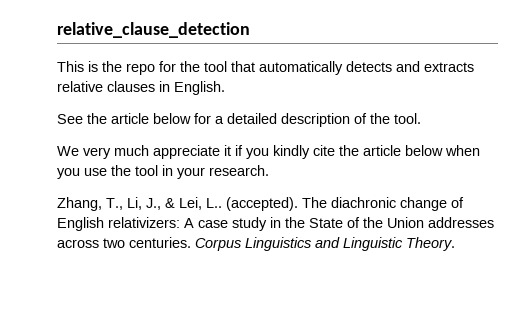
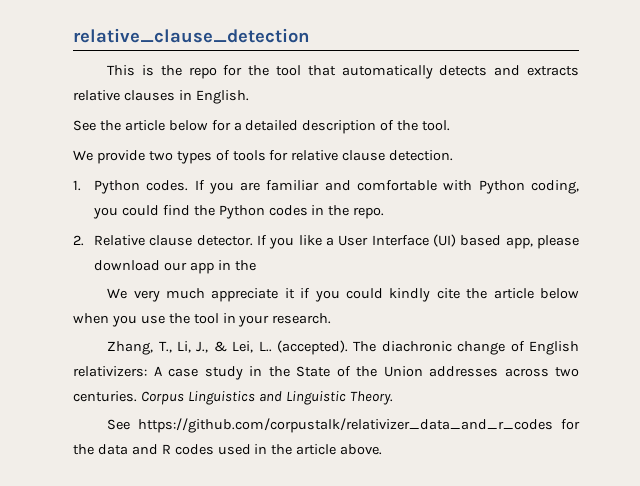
+ We provide two types of tools for relative clause detection.
+ 1. Python codes. If you are familiar and comfortable with Python coding, you could find the Python codes in the repo.
+ 2. Relative clause detector. If you like a User Interface (UI) based app, please download our app in the
- We very much appreciate it if you kindly cite the article below when you use the tool in your research.
+ We very much appreciate it if you could kindly cite the article below when you use the tool in your research.
+ See https://github.com/corpustalk/relativizer_data_and_r_codes for the data and R codes used in the article above.

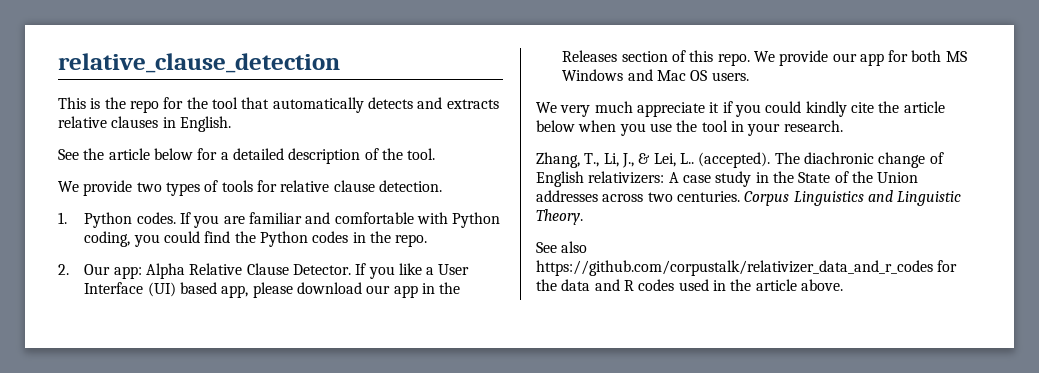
- 2. Relative clause detector.
+ 2. Our app: Alpha Relative Clause Detector.
- If you like a User Interface (UI) based app, please download our app in the
+ If you like a User Interface (UI) based app, please download our app in the Releases section of this repo. We provide our app for both MS Windows and Mac OS users.
- See https://github.com/corpustalk/relativizer_data_and_r_codes for the data and R codes used in the article above.
+ See also https://github.com/corpustalk/relativizer_data_and_r_codes for the data and R codes used in the article above.

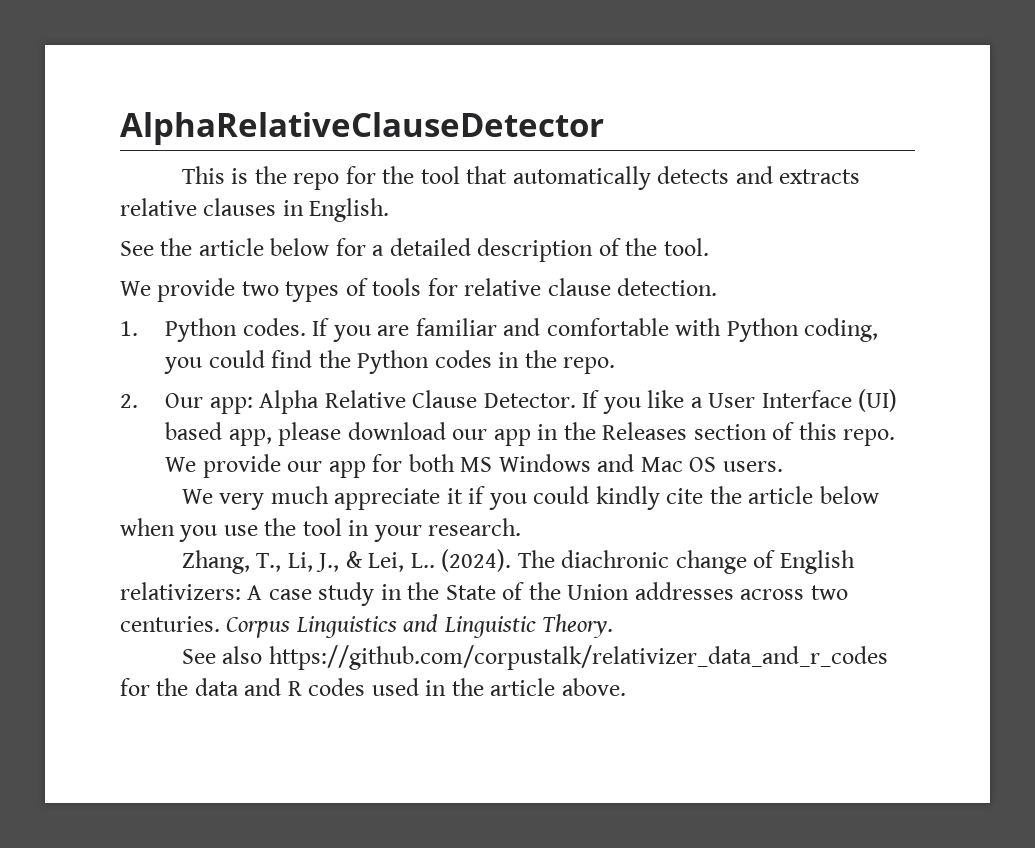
- relative_clause_detection
+ AlphaRelativeClauseDetector
- (accepted).
+ (2024).

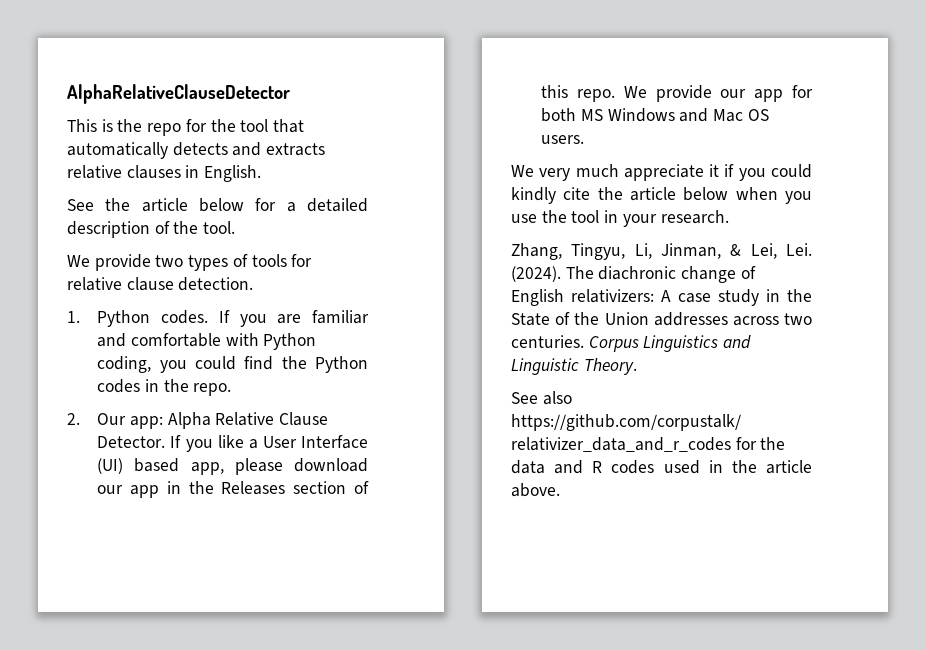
- Zhang, T., Li, J., & Lei, L.. (2024).
+ Zhang, Tingyu, Li, Jinman, & Lei, Lei. (2024).

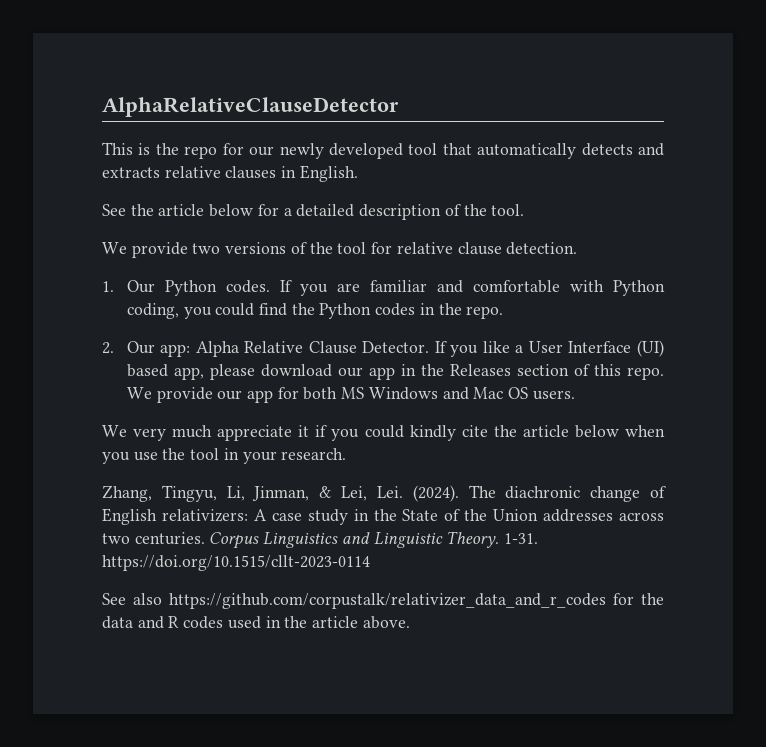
- This is the repo for the tool that automatically detects and extracts relative clauses in English.
+ This is the repo for our newly developed tool that automatically detects and extracts relative clauses in English.
- We provide two types of tools for relative clause detection.
+ We provide two versions of the tool for relative clause detection.
- 1. Python codes.
+ 1. Our Python codes.
+ 1-31. https://doi.org/10.1515/cllt-2023-0114

